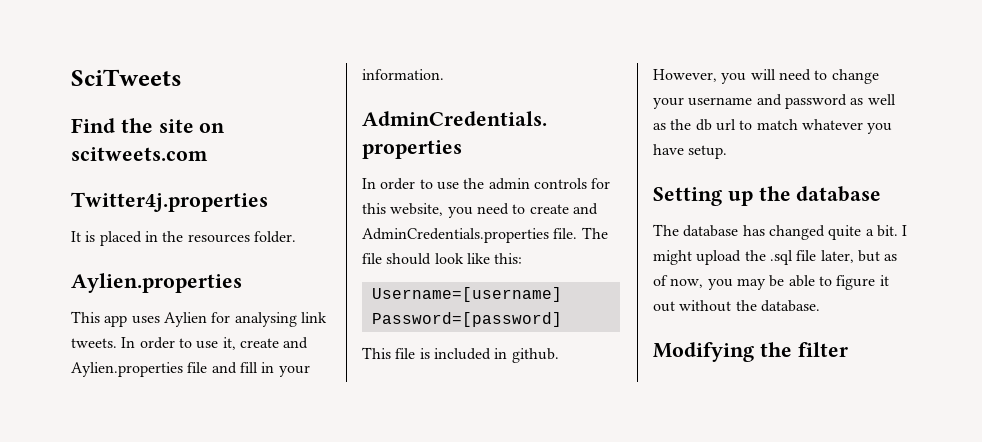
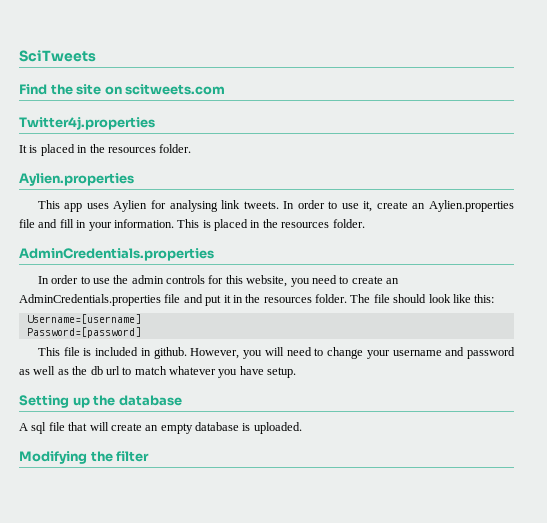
- In order to use it, create and Aylien.properties file and fill in your information.
+ In order to use it, create an Aylien.properties file and fill in your information. This is placed in the resources folder.
- In order to use the admin controls for this website, you need to create and AdminCredentials.properties file.
+ In order to use the admin controls for this website, you need to create an AdminCredentials.properties file and put it in the resources folder.
- The database has changed quite a bit. I might upload the .sql file later, but as of now, you may be able to figure it out without the database.
+ A sql file that will create an empty database is uploaded.

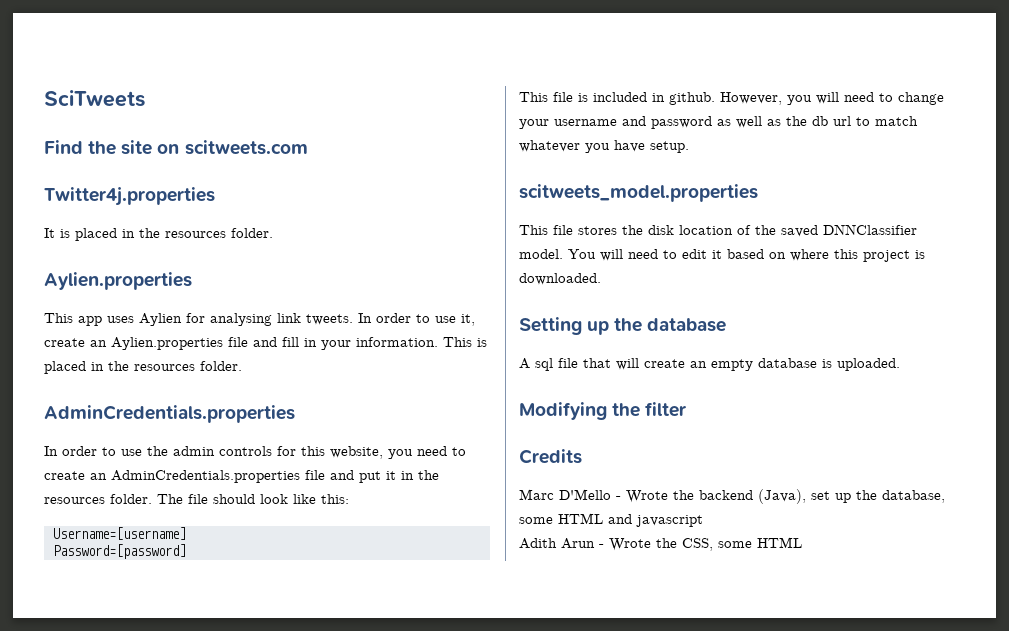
+ scitweets_model.properties
+ This file stores the disk location of the saved DNNClassifier model. You will need to edit it based on where this project is downloaded.
+ Credits
+ Marc D'Mello - Wrote the backend (Java), set up the database, some HTML and javascript
+ Adith Arun - Wrote the CSS, some HTML

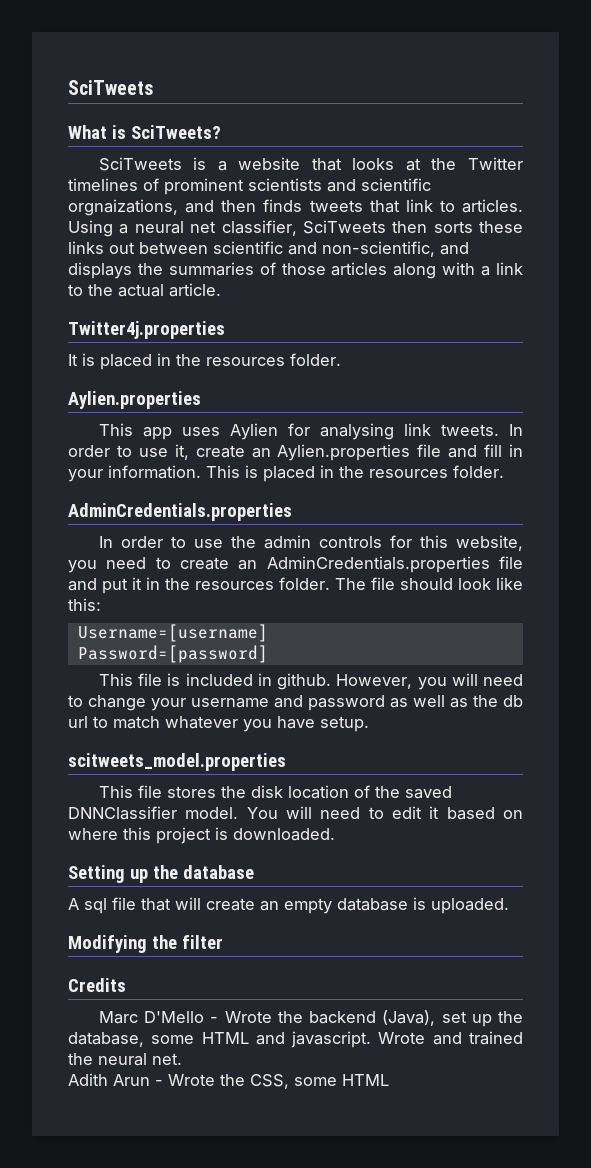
- Find the site on scitweets.com
+ What is SciTweets?
+ SciTweets is a website that looks at the Twitter timelines of prominent scientists and scientific orgnaizations, and then finds tweets that link to articles. Using a neural net classifier, SciTweets then sorts these links out between scientific and non-scientific, and displays the summaries of those articles along with a link to the actual article.
- Marc D'Mello - Wrote the backend (Java), set up the database, some HTML and javascript
+ Marc D'Mello - Wrote the backend (Java), set up the database, some HTML and javascript. Wrote and trained the neural net.

